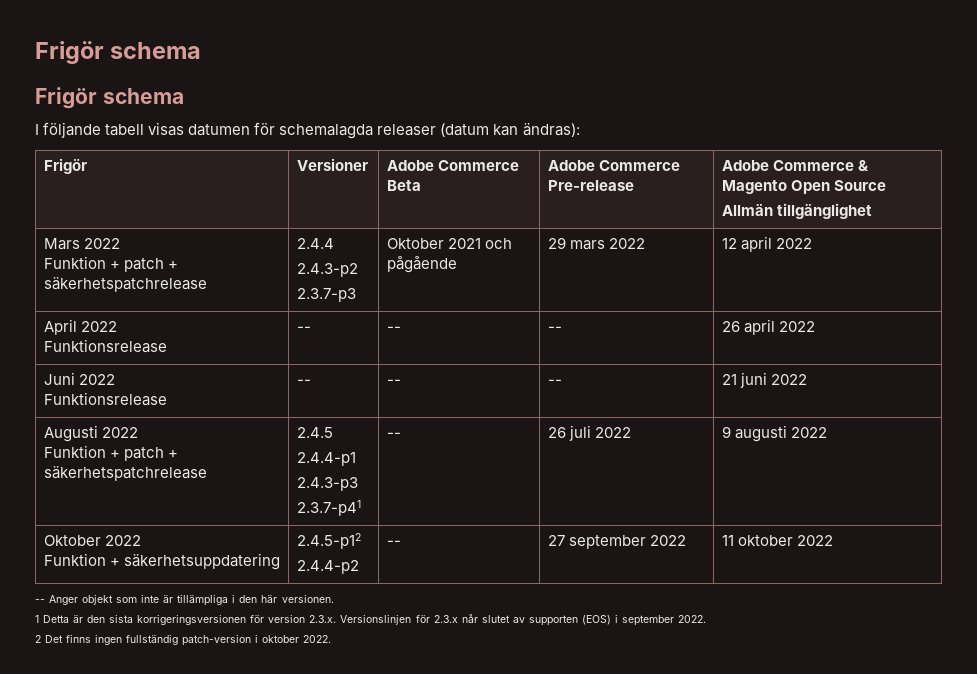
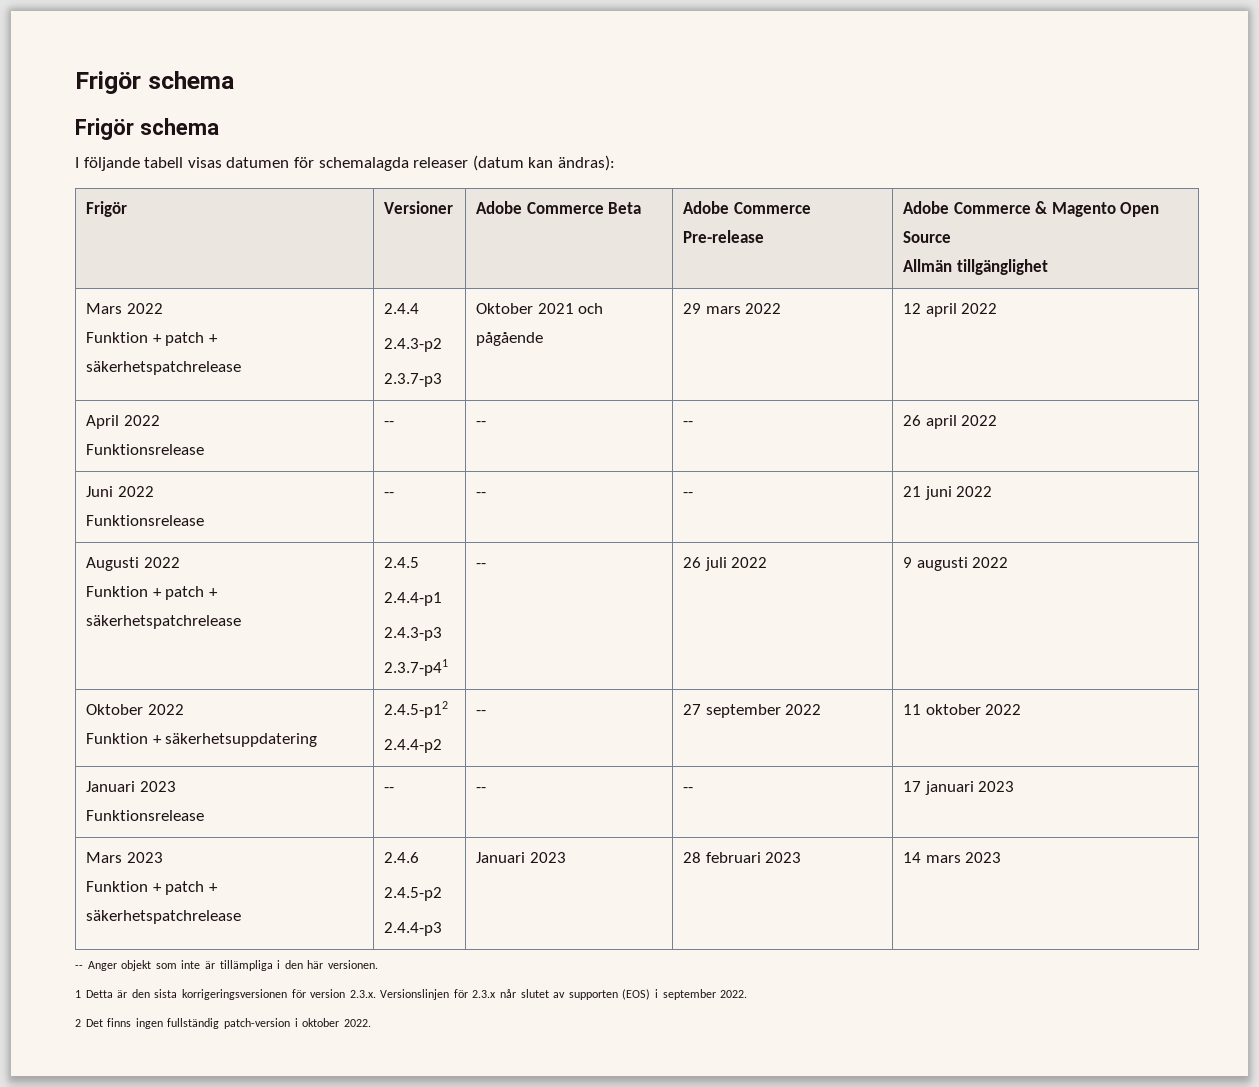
  Oktober 2022
  Funktion + säkerhetsuppdatering | 2.4.5-p12
  2.4.4-p2 | -- | 27 september 2022 | 11 oktober 2022
+ Januari 2023
+ Funktionsrelease | -- | -- | -- | 17 januari 2023
+ Mars 2023
+ Funktion + patch + säkerhetspatchrelease | 2.4.6
+ 2.4.5-p2
+ 2.4.4-p3 | Januari 2023 | 28 februari 2023 | 14 mars 2023

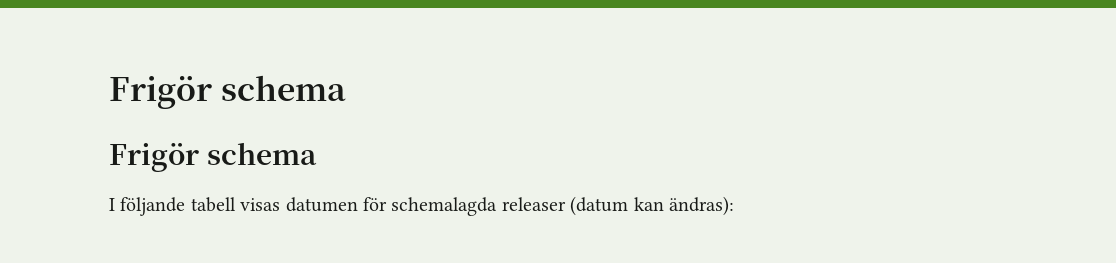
- Frigör | Versioner | Adobe Commerce Beta | Adobe Commerce Pre-release | Adobe Commerce & Magento Open Source
- Allmän tillgänglighet
- Mars 2022
- Funktion + patch + säkerhetspatchrelease | 2.4.4
- 2.4.3-p2
- 2.3.7-p3 | Oktober 2021 och pågående | 29 mars 2022 | 12 april 2022
- April 2022
- Funktionsrelease | -- | -- | -- | 26 april 2022
- Juni 2022
- Funktionsrelease | -- | -- | -- | 21 juni 2022
- Augusti 2022
- Funktion + patch + säkerhetspatchrelease | 2.4.5
- 2.4.4-p1
- 2.4.3-p3
- 2.3.7-p41 | -- | 26 juli 2022 | 9 augusti 2022
- Oktober 2022
- Funktion + säkerhetsuppdatering | 2.4.5-p12
- 2.4.4-p2 | -- | 27 september 2022 | 11 oktober 2022
- Januari 2023
- Funktionsrelease | -- | -- | -- | 17 januari 2023
- Mars 2023
- Funktion + patch + säkerhetspatchrelease | 2.4.6
- 2.4.5-p2
- 2.4.4-p3 | Januari 2023 | 28 februari 2023 | 14 mars 2023
- -- Anger objekt som inte är tillämpliga i den här versionen.
- 1 Detta är den sista korrigeringsversionen för version 2.3.x. Versionslinjen för 2.3.x når slutet av supporten (EOS) i september 2022.
- 2 Det finns ingen fullständig patch-version i oktober 2022.

